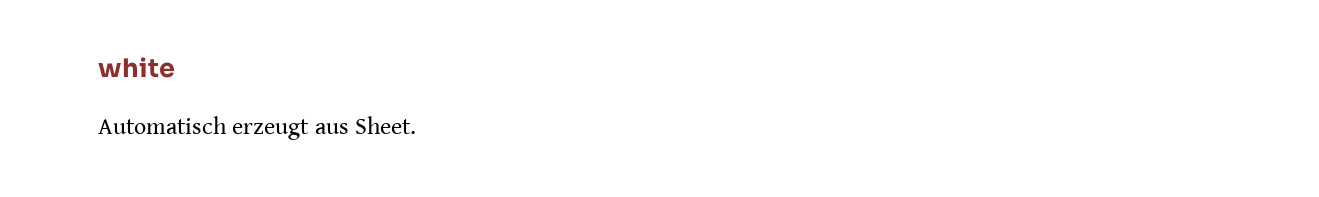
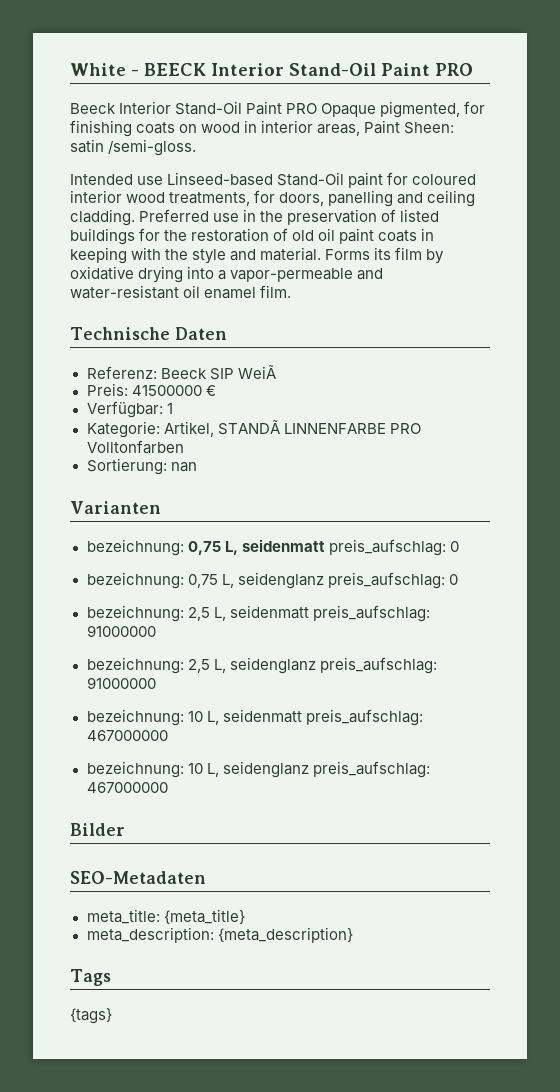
- white
- Automatisch erzeugt aus Sheet.
+ White - BEECK Interior Stand-Oil Paint PRO
+ Beeck Interior Stand-Oil Paint PRO Opaque pigmented, for finishing coats on wood in interior areas, Paint Sheen: satin /semi-gloss.
+ Intended use Linseed-based Stand-Oil paint for coloured interior wood treatments, for doors, panelling and ceiling cladding. Preferred use in the preservation of listed buildings for the restoration of old oil paint coats in keeping with the style and material. Forms its film by oxidative drying into a vapor-permeable and water-resistant oil enamel film.
+ Technische Daten
+ Referenz: Beeck SIP WeiÃ
+ Preis: 41500000 €
+ Verfügbar: 1
+ Kategorie: Artikel, STANDÃ LINNENFARBE PRO Volltonfarben
+ Sortierung: nan
+ Varianten
+ bezeichnung: 0,75 L, seidenmatt preis_aufschlag: 0
+ bezeichnung: 0,75 L, seidenglanz preis_aufschlag: 0
+ bezeichnung: 2,5 L, seidenmatt preis_aufschlag: 91000000
+ bezeichnung: 2,5 L, seidenglanz preis_aufschlag: 91000000
+ bezeichnung: 10 L, seidenmatt preis_aufschlag: 467000000
+ bezeichnung: 10 L, seidenglanz preis_aufschlag: 467000000
+ Bilder
+ SEO-Metadaten
+ meta_title: {meta_title}
+ meta_description: {meta_description}
+ Tags
+ {tags}

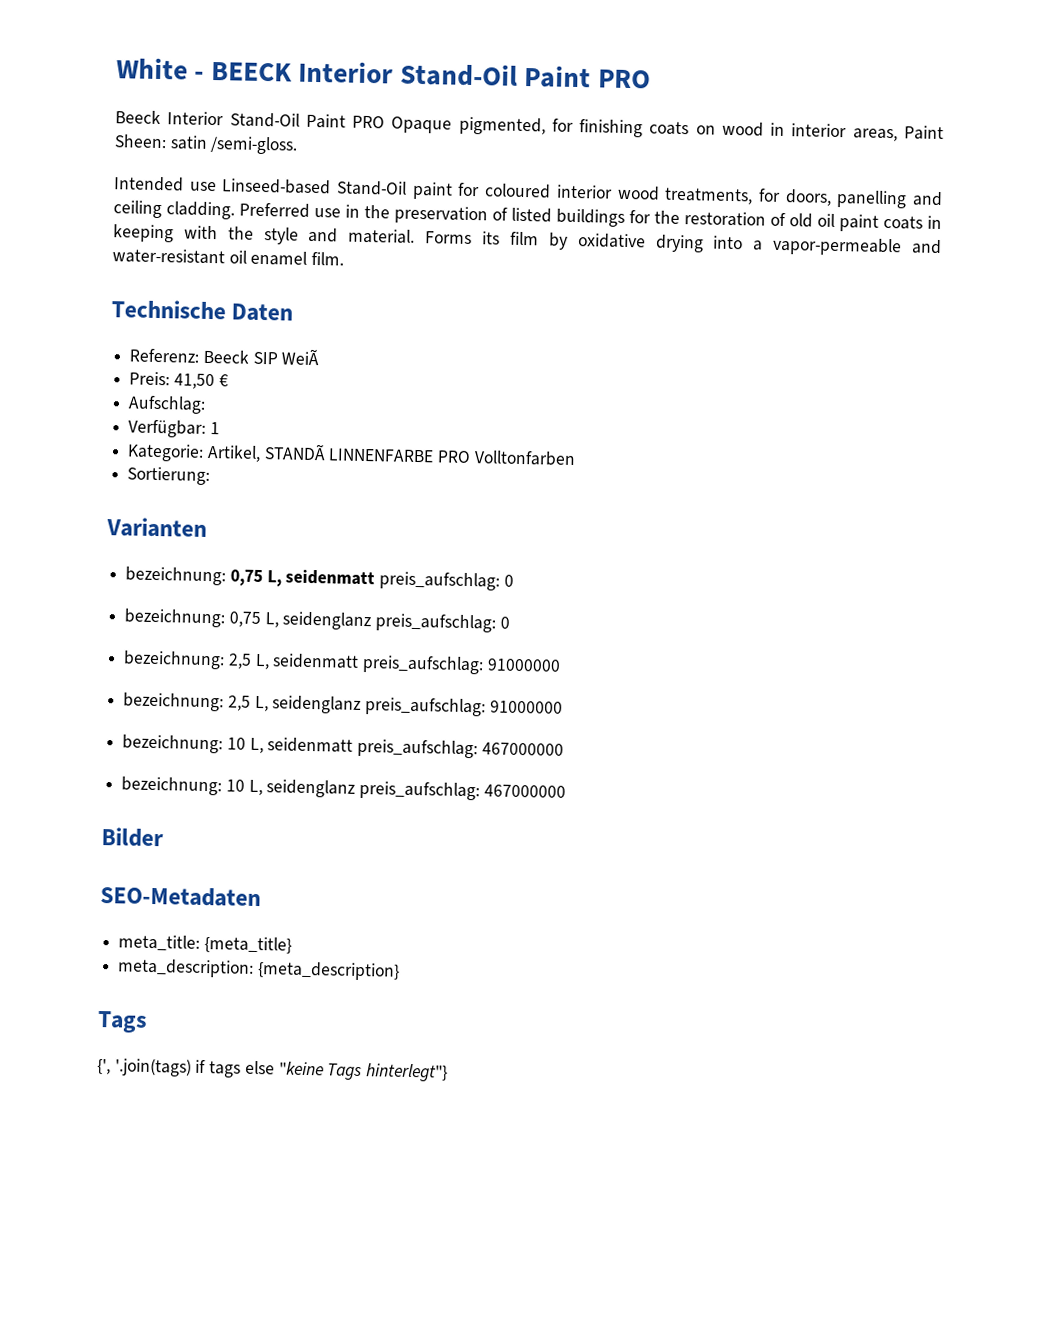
- Preis: 41500000 €
+ Preis: 41,50 €
+ Aufschlag:
- Sortierung: nan
+ Sortierung:
- {tags}
+ {', '.join(tags) if tags else "keine Tags hinterlegt"}

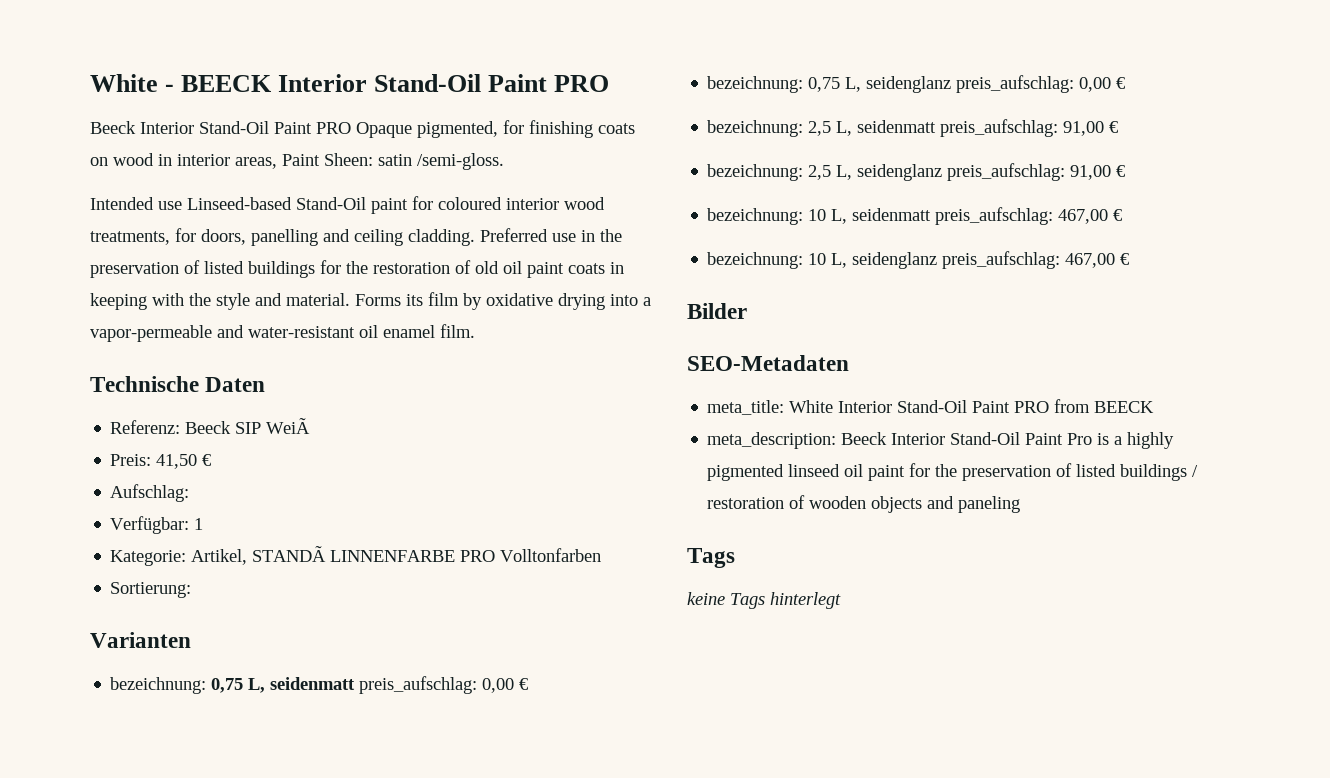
- bezeichnung: 0,75 L, seidenmatt preis_aufschlag: 0
+ bezeichnung: 0,75 L, seidenmatt preis_aufschlag: 0,00 €
- bezeichnung: 0,75 L, seidenglanz preis_aufschlag: 0
+ bezeichnung: 0,75 L, seidenglanz preis_aufschlag: 0,00 €
- bezeichnung: 2,5 L, seidenmatt preis_aufschlag: 91000000
+ bezeichnung: 2,5 L, seidenmatt preis_aufschlag: 91,00 €
- bezeichnung: 2,5 L, seidenglanz preis_aufschlag: 91000000
+ bezeichnung: 2,5 L, seidenglanz preis_aufschlag: 91,00 €
- bezeichnung: 10 L, seidenmatt preis_aufschlag: 467000000
+ bezeichnung: 10 L, seidenmatt preis_aufschlag: 467,00 €
- bezeichnung: 10 L, seidenglanz preis_aufschlag: 467000000
+ bezeichnung: 10 L, seidenglanz preis_aufschlag: 467,00 €
- meta_title: {meta_title}
- meta_description: {meta_description}
+ meta_title: White Interior Stand-Oil Paint PRO from BEECK
+ meta_description: Beeck Interior Stand-Oil Paint Pro is a highly pigmented linseed oil paint for the preservation of listed buildings / restoration of wooden objects and paneling
  Tags
- {', '.join(tags) if tags else "keine Tags hinterlegt"}
+ keine Tags hinterlegt

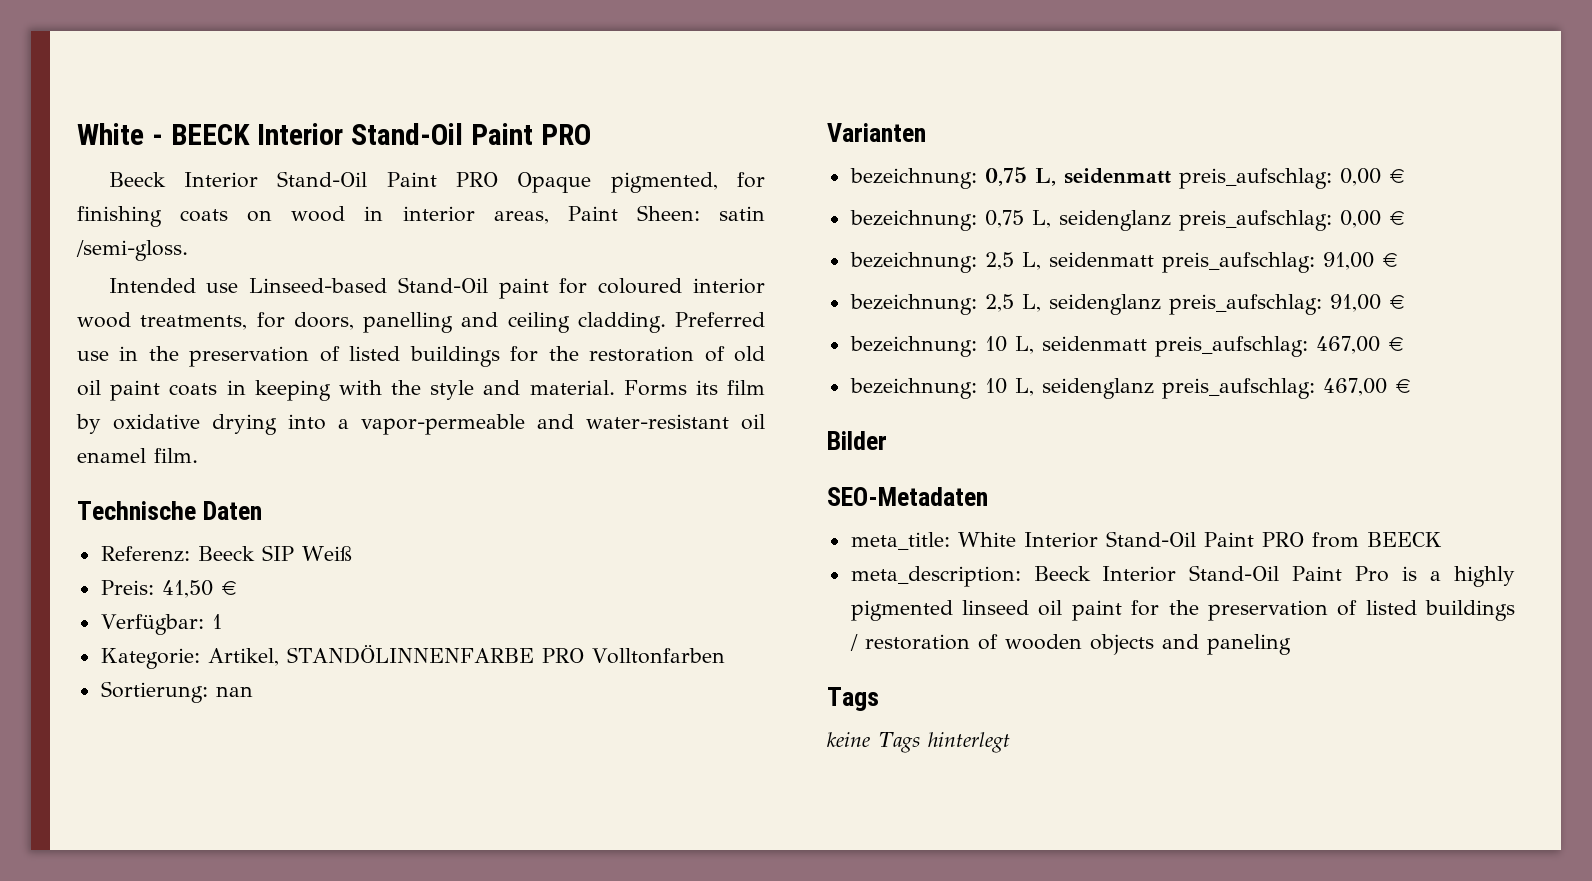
- Referenz: Beeck SIP WeiÃ
+ Referenz: Beeck SIP Weiß
- Aufschlag:
- Kategorie: Artikel, STANDÃ LINNENFARBE PRO Volltonfarben
+ Kategorie: Artikel, STANDÖLINNENFARBE PRO Volltonfarben
- Sortierung:
+ Sortierung: nan

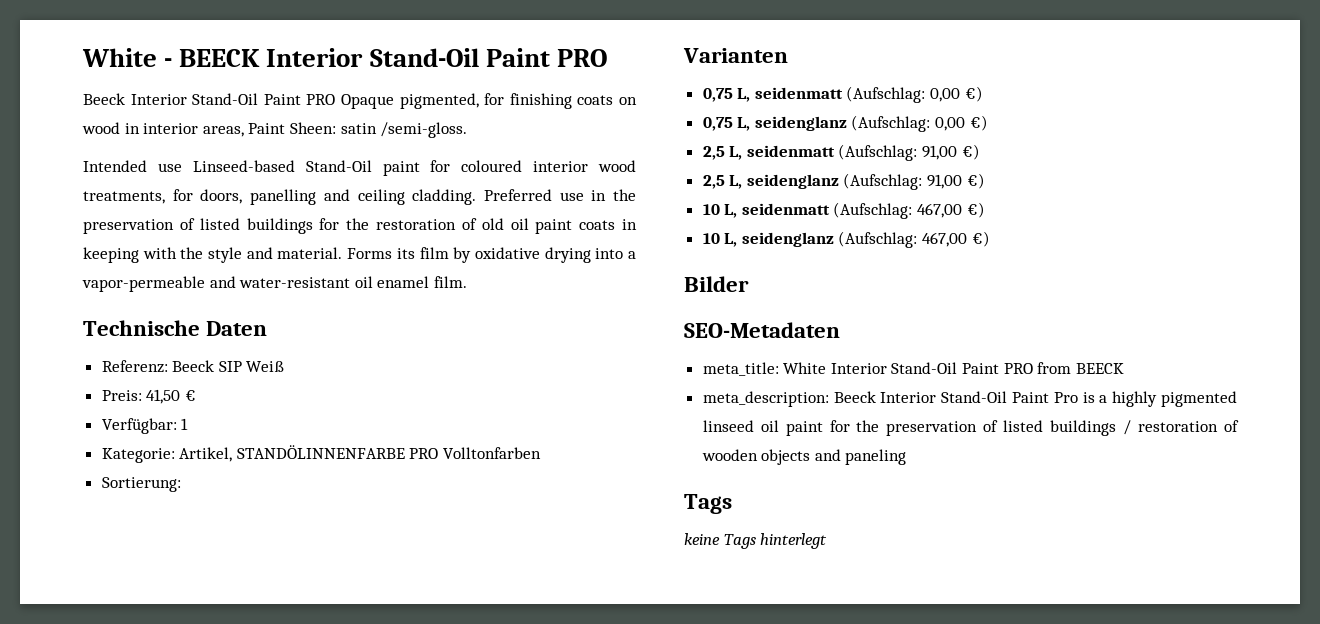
- Sortierung: nan
+ Sortierung:
- bezeichnung: 0,75 L, seidenmatt preis_aufschlag: 0,00 €
- bezeichnung: 0,75 L, seidenglanz preis_aufschlag: 0,00 €
- bezeichnung: 2,5 L, seidenmatt preis_aufschlag: 91,00 €
- bezeichnung: 2,5 L, seidenglanz preis_aufschlag: 91,00 €
- bezeichnung: 10 L, seidenmatt preis_aufschlag: 467,00 €
- bezeichnung: 10 L, seidenglanz preis_aufschlag: 467,00 €
+ 0,75 L, seidenmatt (Aufschlag: 0,00 €)
+ 0,75 L, seidenglanz (Aufschlag: 0,00 €)
+ 2,5 L, seidenmatt (Aufschlag: 91,00 €)
+ 2,5 L, seidenglanz (Aufschlag: 91,00 €)
+ 10 L, seidenmatt (Aufschlag: 467,00 €)
+ 10 L, seidenglanz (Aufschlag: 467,00 €)

